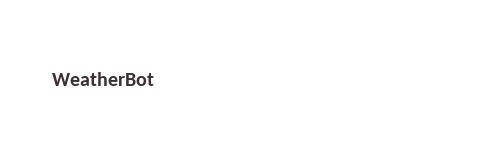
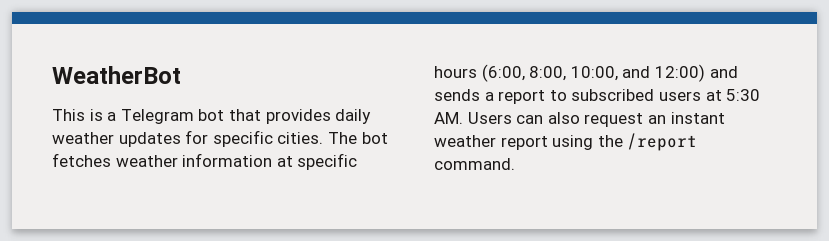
+ This is a Telegram bot that provides daily weather updates for specific cities. The bot fetches weather information at specific hours (6:00, 8:00, 10:00, and 12:00) and sends a report to subscribed users at 5:30 AM. Users can also request an instant weather report using the /report command.

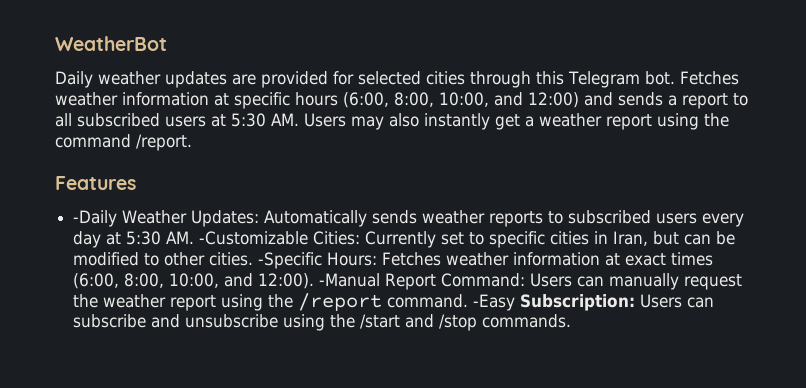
- This is a Telegram bot that provides daily weather updates for specific cities. The bot fetches weather information at specific hours (6:00, 8:00, 10:00, and 12:00) and sends a report to subscribed users at 5:30 AM. Users can also request an instant weather report using the /report command.
+ Daily weather updates are provided for selected cities through this Telegram bot. Fetches weather information at specific hours (6:00, 8:00, 10:00, and 12:00) and sends a report to all subscribed users at 5:30 AM. Users may also instantly get a weather report using the command /report.
+ Features
+ -Daily Weather Updates: Automatically sends weather reports to subscribed users every day at 5:30 AM. -Customizable Cities: Currently set to specific cities in Iran, but can be modified to other cities. -Specific Hours: Fetches weather information at exact times (6:00, 8:00, 10:00, and 12:00). -Manual Report Command: Users can manually request the weather report using the /report command.
+ -Easy Subscription: Users can subscribe and unsubscribe using the /start and /stop commands.

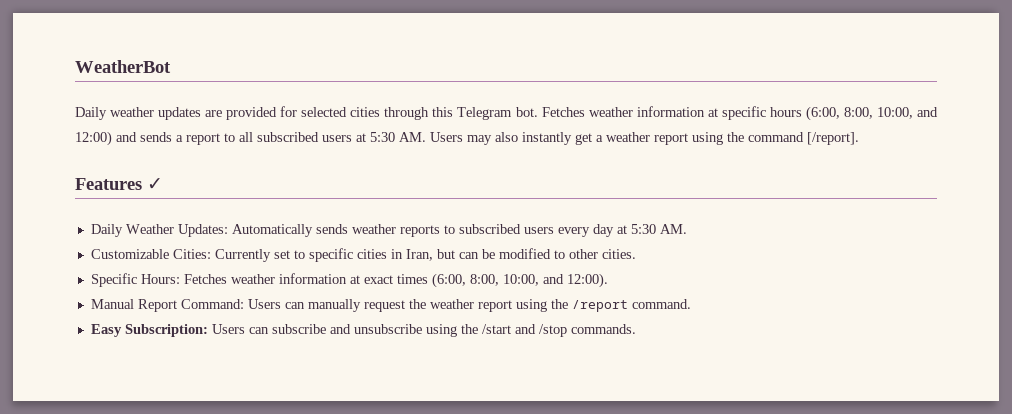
- Fetches weather information at specific hours (6:00, 8:00, 10:00, and 12:00) and sends a report to all subscribed users at 5:30 AM. Users may also instantly get a weather report using the command /report.
+ Fetches weather information at specific hours (6:00, 8:00, 10:00, and 12:00) and sends a report to all subscribed users at 5:30 AM. Users may also instantly get a weather report using the command [/report].
- Features
- -Daily Weather Updates:
+ Features ✓
+ Daily Weather Updates:
- Automatically sends weather reports to subscribed users every day at 5:30 AM. -Customizable Cities:
+ Automatically sends weather reports to subscribed users every day at 5:30 AM.
+ Customizable Cities:
- Currently set to specific cities in Iran, but can be modified to other cities. -Specific Hours:
+ Currently set to specific cities in Iran, but can be modified to other cities.
+ Specific Hours:
- Fetches weather information at exact times (6:00, 8:00, 10:00, and 12:00). -Manual Report Command:
+ Fetches weather information at exact times (6:00, 8:00, 10:00, and 12:00).
+ Manual Report Command:
- Users can manually request the weather report using the /report command. -Easy Subscription:
+ Users can manually request the weather report using the /report command.
+ Easy Subscription:

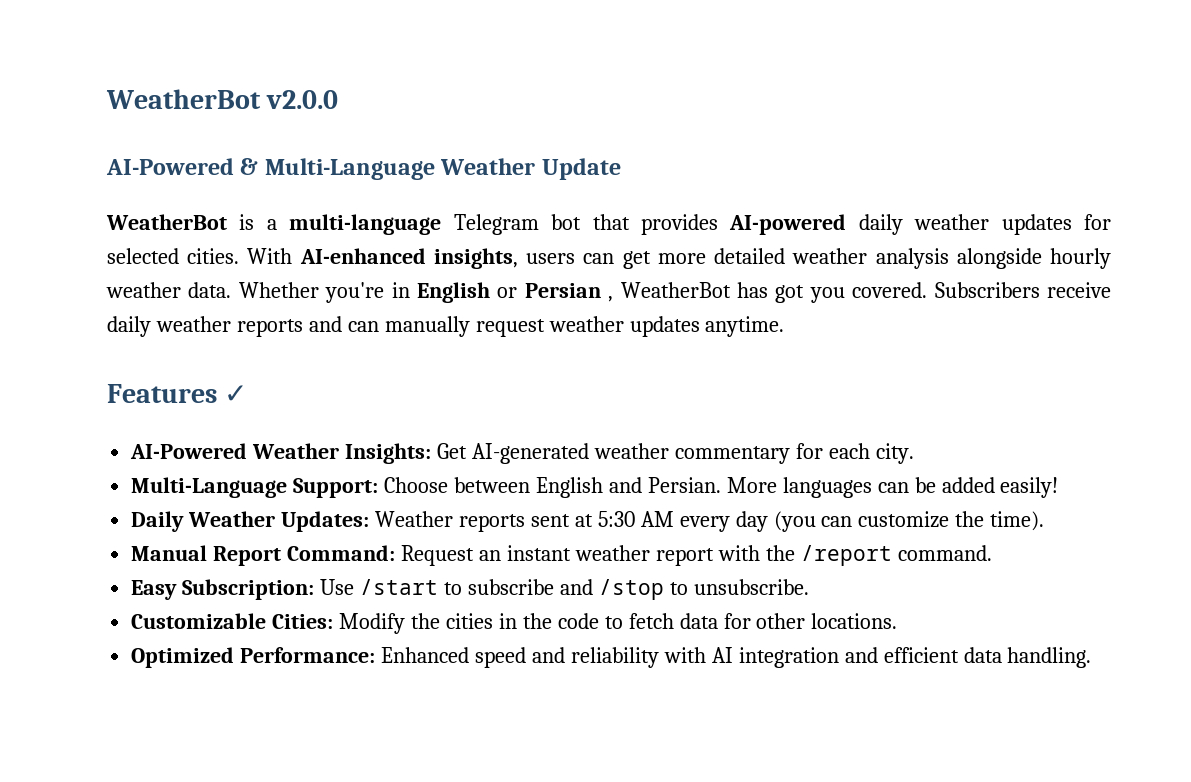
- WeatherBot
- Daily weather updates are provided for selected cities through this Telegram bot. Fetches weather information at specific hours (6:00, 8:00, 10:00, and 12:00) and sends a report to all subscribed users at 5:30 AM. Users may also instantly get a weather report using the command [/report].
+ WeatherBot v2.0.0
+ AI-Powered & Multi-Language Weather Update
+ WeatherBot is a multi-language Telegram bot that provides AI-powered daily weather updates for selected cities. With AI-enhanced insights, users can get more detailed weather analysis alongside hourly weather data. Whether you're in English or Persian , WeatherBot has got you covered. Subscribers receive daily weather reports and can manually request weather updates anytime.
  Features ✓
- Daily Weather Updates: Automatically sends weather reports to subscribed users every day at 5:30 AM.
- Customizable Cities: Currently set to specific cities in Iran, but can be modified to other cities.
- Specific Hours: Fetches weather information at exact times (6:00, 8:00, 10:00, and 12:00).
- Manual Report Command: Users can manually request the weather report using the /report command.
+ AI-Powered Weather Insights: Get AI-generated weather commentary for each city.
+ Multi-Language Support: Choose between English and Persian. More languages can be added easily!
+ Daily Weather Updates: Weather reports sent at 5:30 AM every day (you can customize the time).
+ Manual Report Command: Request an instant weather report with the /report command.
- Easy Subscription: Users can subscribe and unsubscribe using the /start and /stop commands.
+ Easy Subscription: Use /start to subscribe and /stop to unsubscribe.
+ Customizable Cities: Modify the cities in the code to fetch data for other locations.
+ Optimized Performance: Enhanced speed and reliability with AI integration and efficient data handling.

